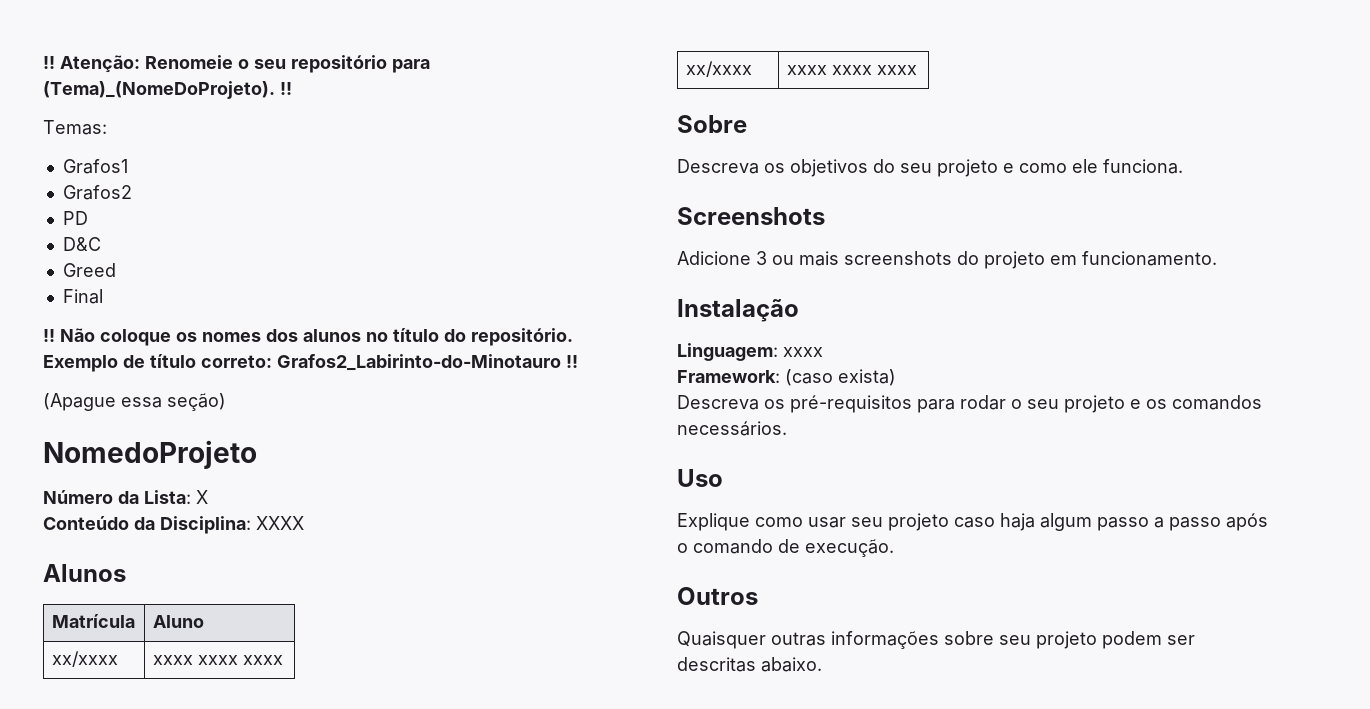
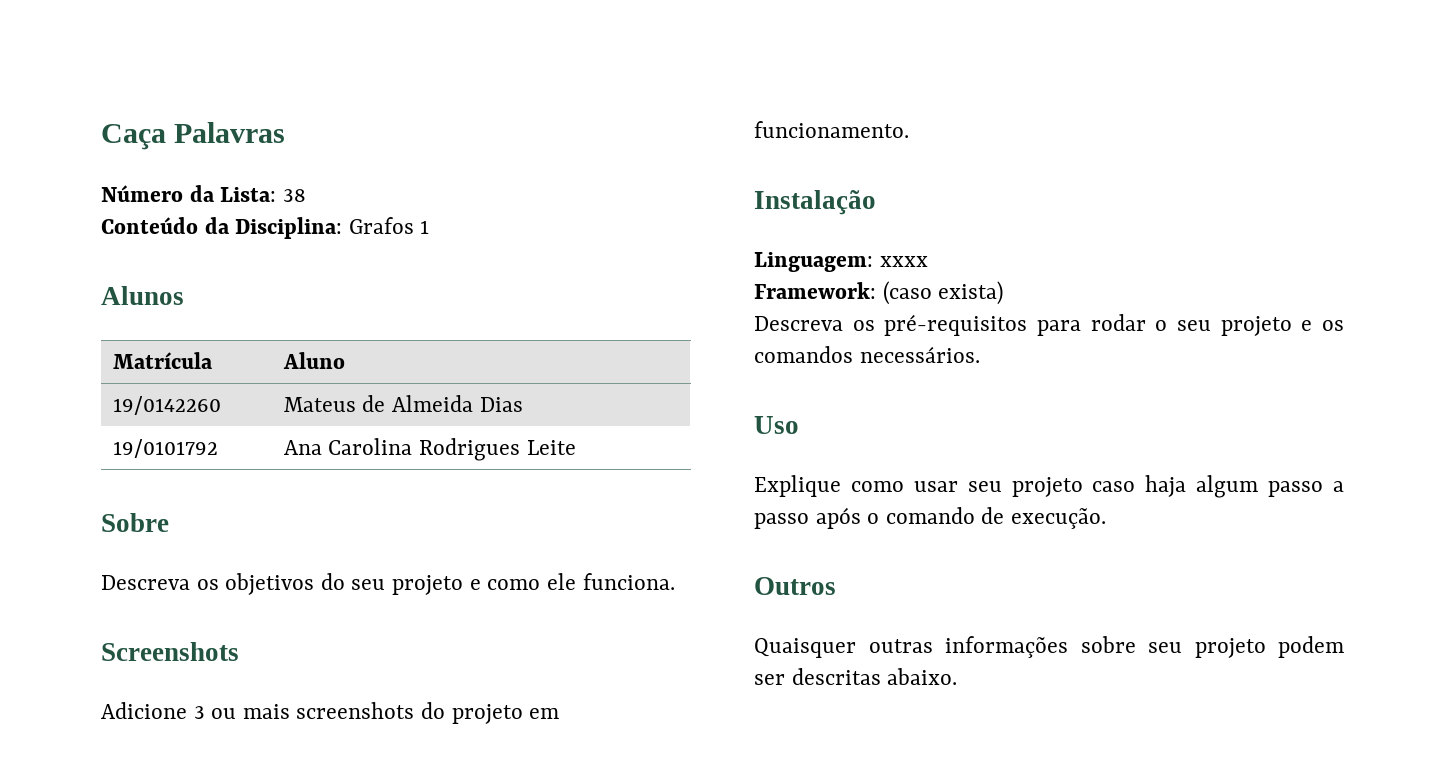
- !! Atenção: Renomeie o seu repositório para (Tema)_(NomeDoProjeto). !!
- Temas:
- Grafos1
- Grafos2
- PD
- D&C
- Greed
- Final
- !! Não coloque os nomes dos alunos no título do repositório. Exemplo de título correto: Grafos2_Labirinto-do-Minotauro !!
- (Apague essa seção)
- NomedoProjeto
+ Caça Palavras
- Número da Lista: X
+ Número da Lista: 38
- Conteúdo da Disciplina: XXXX
+ Conteúdo da Disciplina: Grafos 1
  Matrícula | Aluno
- xx/xxxx | xxxx xxxx xxxx
- xx/xxxx | xxxx xxxx xxxx
+ 19/0142260 | Mateus de Almeida Dias
+ 19/0101792 | Ana Carolina Rodrigues Leite

